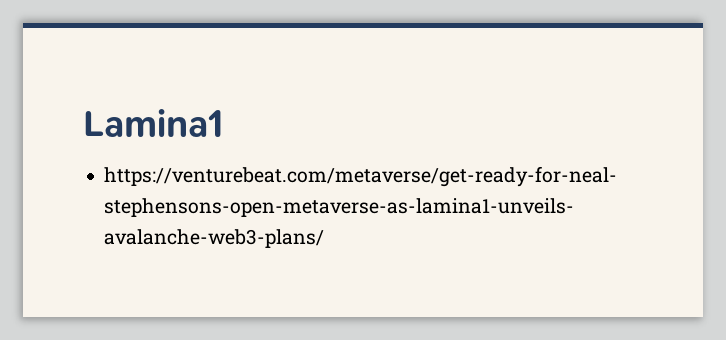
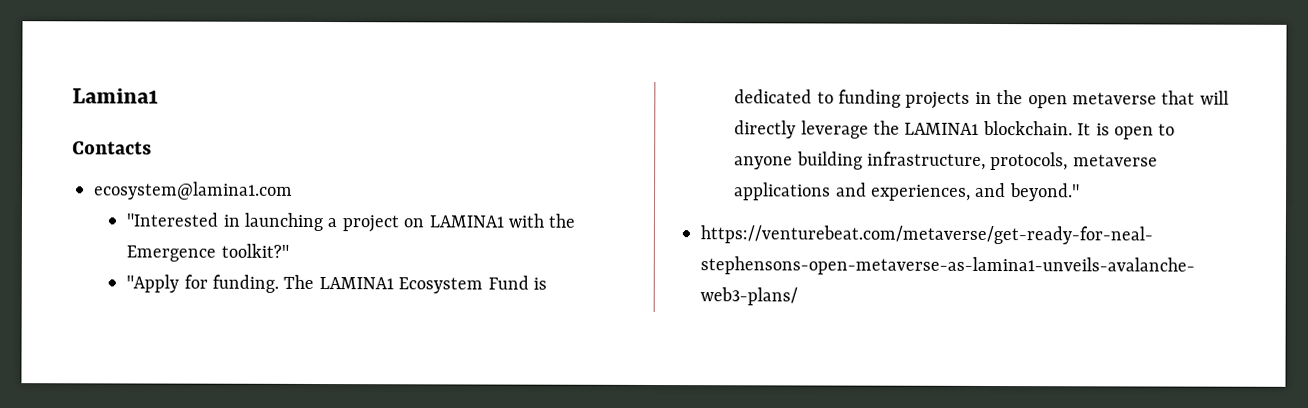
+ Contacts
+ ecosystem@lamina1.com
+ "Interested in launching a project on LAMINA1 with the Emergence toolkit?"
+ "Apply for funding. The LAMINA1 Ecosystem Fund is dedicated to funding projects in the open metaverse that will directly leverage the LAMINA1 blockchain. It is open to anyone building infrastructure, protocols, metaverse applications and experiences, and beyond."

